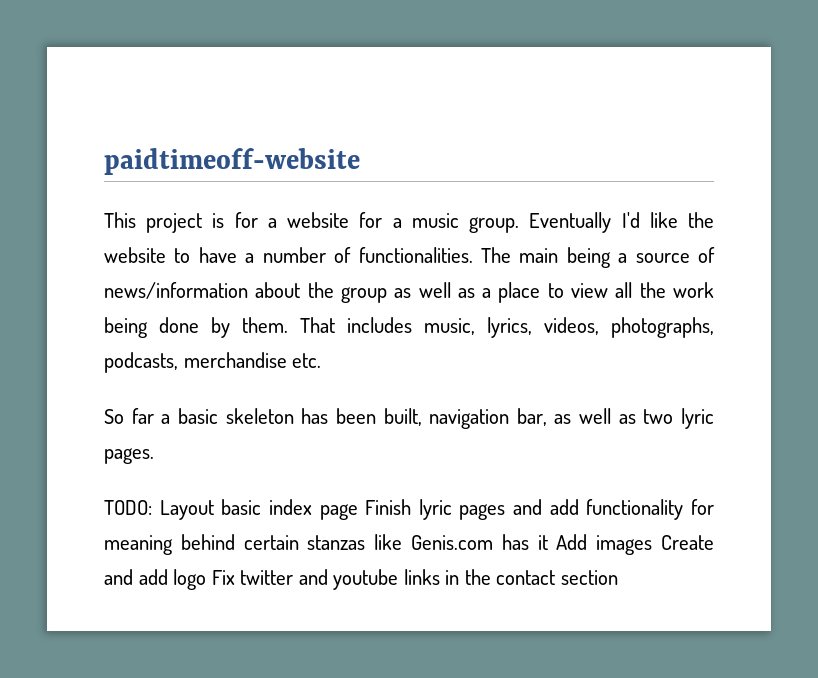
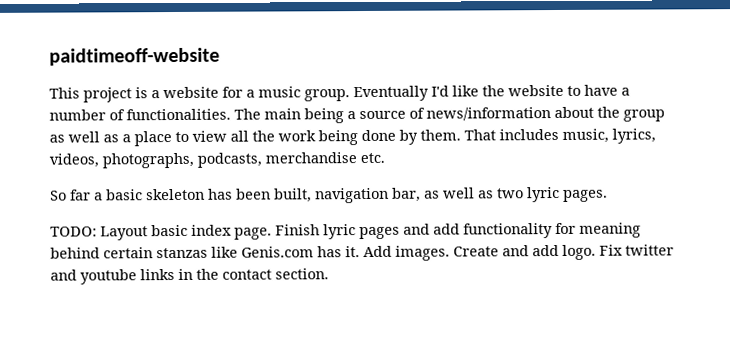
- This project is for a website for a music group.
+ This project is a website for a music group.
- TODO: Layout basic index page Finish lyric pages and add functionality for meaning behind certain stanzas like Genis.com has it Add images Create and add logo Fix twitter and youtube links in the contact section
+ TODO: Layout basic index page. Finish lyric pages and add functionality for meaning behind certain stanzas like Genis.com has it. Add images. Create and add logo. Fix twitter and youtube links in the contact section.

